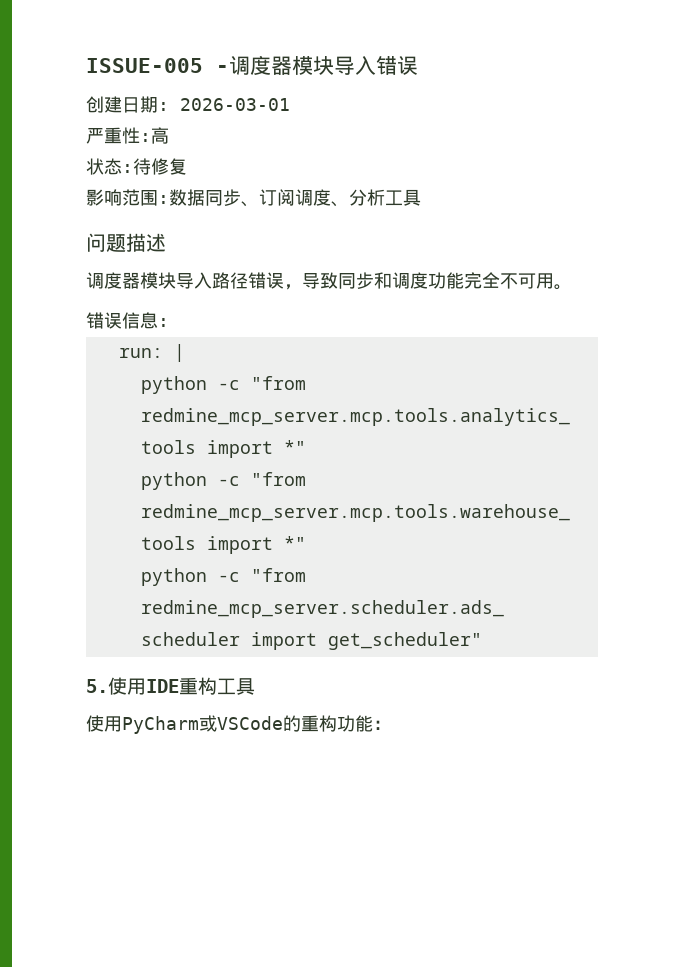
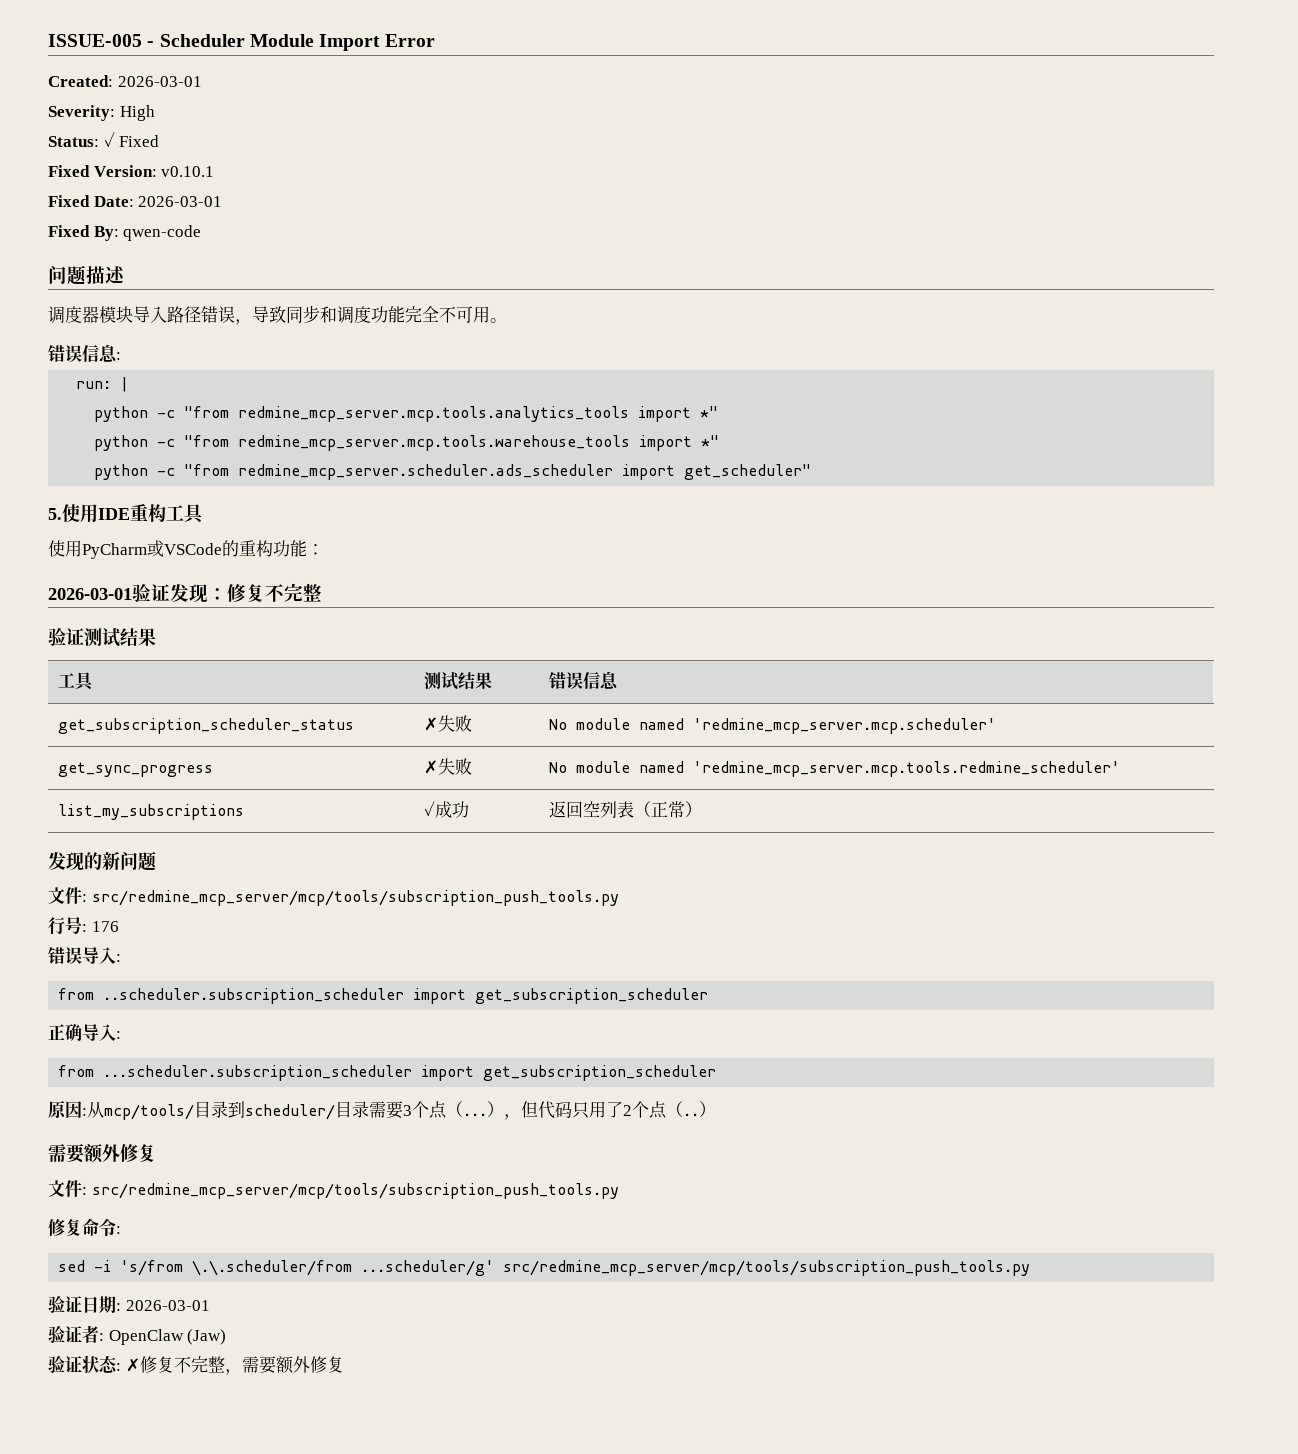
- ISSUE-005 -调度器模块导入错误
- 创建日期: 2026-03-01
- 严重性:高
- 状态:待修复
- 影响范围:数据同步、订阅调度、分析工具
+ ISSUE-005 - Scheduler Module Import Error
+ Created: 2026-03-01
+ Severity: High
+ Status: ✓ Fixed
+ Fixed Version: v0.10.1
+ Fixed Date: 2026-03-01
+ Fixed By: qwen-code
+ 2026-03-01验证发现：修复不完整
+ 验证测试结果
+ 工具 | 测试结果 | 错误信息
+ get_subscription_scheduler_status | ✗失败 | No module named 'redmine_mcp_server.mcp.scheduler'
+ get_sync_progress | ✗失败 | No module named 'redmine_mcp_server.mcp.tools.redmine_scheduler'
+ list_my_subscriptions | ✓成功 | 返回空列表（正常）
+ 发现的新问题
+ 文件: src/redmine_mcp_server/mcp/tools/subscription_push_tools.py
+ 行号: 176
+ 错误导入:
+ from ..scheduler.subscription_scheduler import get_subscription_scheduler
+ 正确导入:
+ from ...scheduler.subscription_scheduler import get_subscription_scheduler
+ 原因:从mcp/tools/目录到scheduler/目录需要3个点（...），但代码只用了2个点（..）
+ 需要额外修复
+ 文件: src/redmine_mcp_server/mcp/tools/subscription_push_tools.py
+ 修复命令:
+ sed -i 's/from \.\.scheduler/from ...scheduler/g' src/redmine_mcp_server/mcp/tools/subscription_push_tools.py
+ 验证日期: 2026-03-01
+ 验证者: OpenClaw (Jaw)
+ 验证状态: ✗修复不完整，需要额外修复

